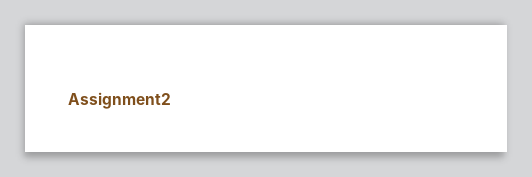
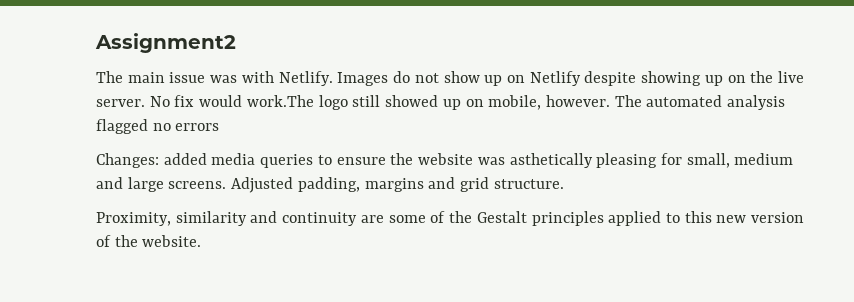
+ The main issue was with Netlify. Images do not show up on Netlify despite showing up on the live server. No fix would work.The logo still showed up on mobile, however. The automated analysis flagged no errors
+ Changes: added media queries to ensure the website was asthetically pleasing for small, medium and large screens. Adjusted padding, margins and grid structure.
+ Proximity, similarity and continuity are some of the Gestalt principles applied to this new version of the website.

